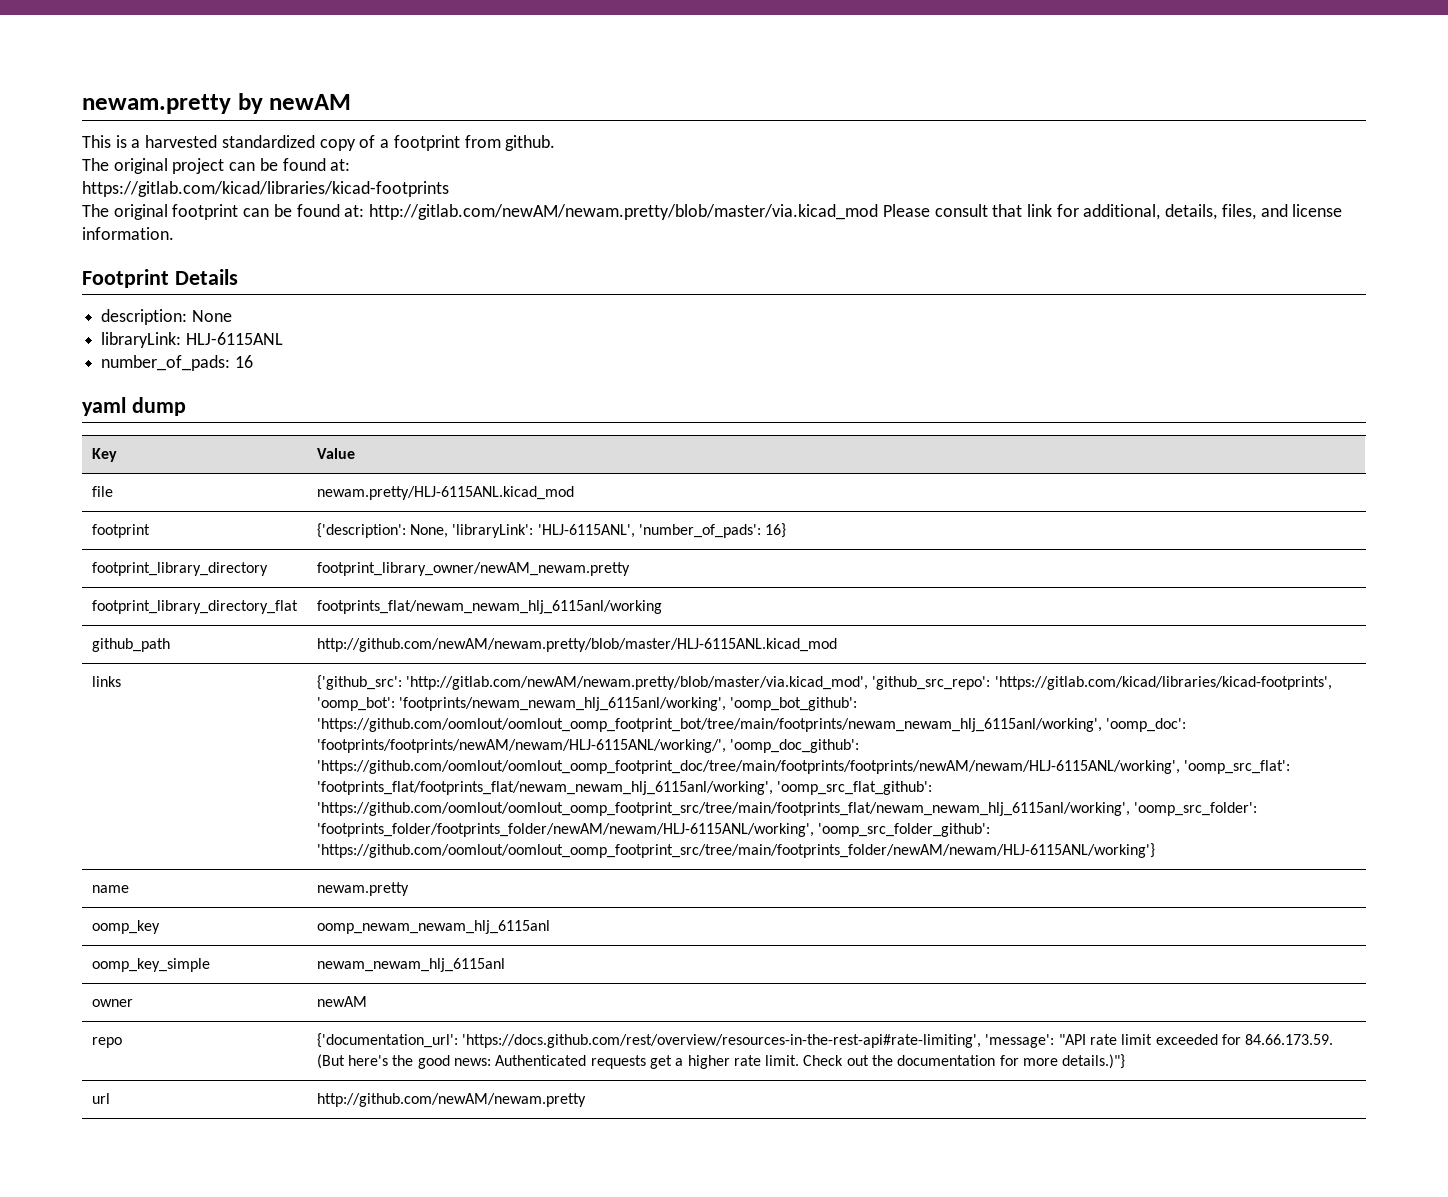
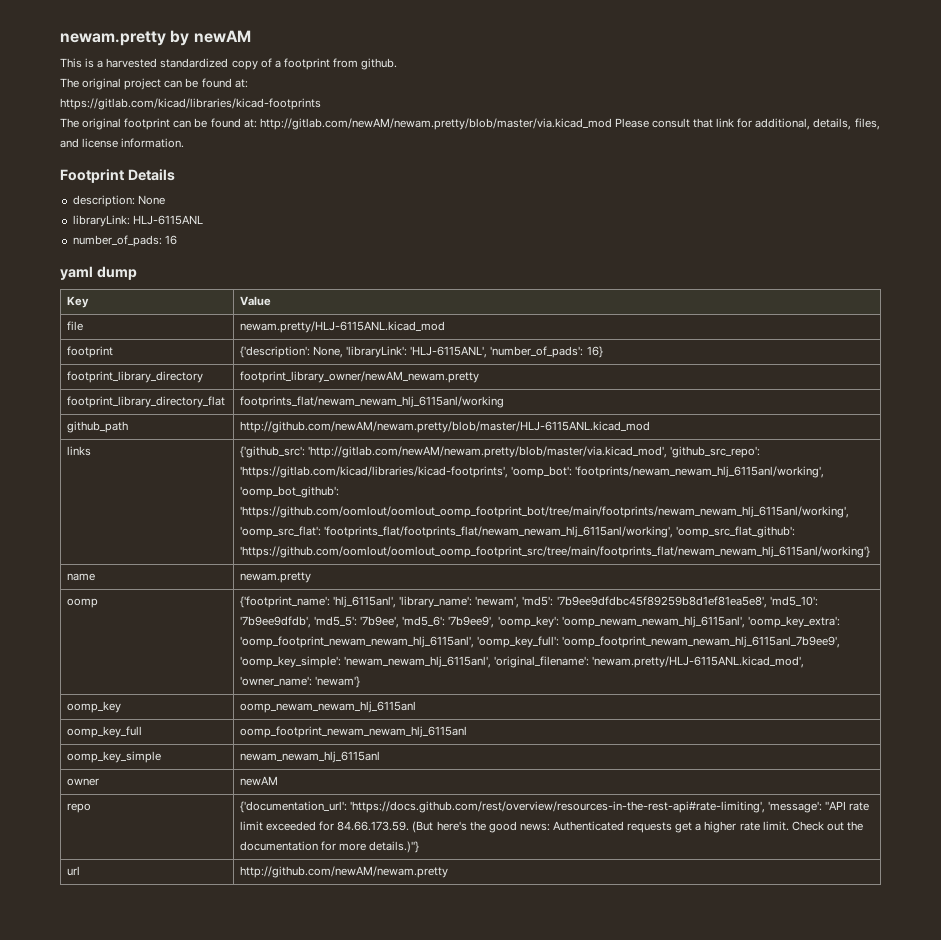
- links | {'github_src': 'http://gitlab.com/newAM/newam.pretty/blob/master/via.kicad_mod', 'github_src_repo': 'https://gitlab.com/kicad/libraries/kicad-footprints', 'oomp_bot': 'footprints/newam_newam_hlj_6115anl/working', 'oomp_bot_github': 'https://github.com/oomlout/oomlout_oomp_footprint_bot/tree/main/footprints/newam_newam_hlj_6115anl/working', 'oomp_doc': 'footprints/footprints/newAM/newam/HLJ-6115ANL/working/', 'oomp_doc_github': 'https://github.com/oomlout/oomlout_oomp_footprint_doc/tree/main/footprints/footprints/newAM/newam/HLJ-6115ANL/working', 'oomp_src_flat': 'footprints_flat/footprints_flat/newam_newam_hlj_6115anl/working', 'oomp_src_flat_github': 'https://github.com/oomlout/oomlout_oomp_footprint_src/tree/main/footprints_flat/newam_newam_hlj_6115anl/working', 'oomp_src_folder': 'footprints_folder/footprints_folder/newAM/newam/HLJ-6115ANL/working', 'oomp_src_folder_github': 'https://github.com/oomlout/oomlout_oomp_footprint_src/tree/main/footprints_folder/newAM/newam/HLJ-6115ANL/working'}
+ links | {'github_src': 'http://gitlab.com/newAM/newam.pretty/blob/master/via.kicad_mod', 'github_src_repo': 'https://gitlab.com/kicad/libraries/kicad-footprints', 'oomp_bot': 'footprints/newam_newam_hlj_6115anl/working', 'oomp_bot_github': 'https://github.com/oomlout/oomlout_oomp_footprint_bot/tree/main/footprints/newam_newam_hlj_6115anl/working', 'oomp_src_flat': 'footprints_flat/footprints_flat/newam_newam_hlj_6115anl/working', 'oomp_src_flat_github': 'https://github.com/oomlout/oomlout_oomp_footprint_src/tree/main/footprints_flat/newam_newam_hlj_6115anl/working'}
  name | newam.pretty
+ oomp | {'footprint_name': 'hlj_6115anl', 'library_name': 'newam', 'md5': '7b9ee9dfdbc45f89259b8d1ef81ea5e8', 'md5_10': '7b9ee9dfdb', 'md5_5': '7b9ee', 'md5_6': '7b9ee9', 'oomp_key': 'oomp_newam_newam_hlj_6115anl', 'oomp_key_extra': 'oomp_footprint_newam_newam_hlj_6115anl', 'oomp_key_full': 'oomp_footprint_newam_newam_hlj_6115anl_7b9ee9', 'oomp_key_simple': 'newam_newam_hlj_6115anl', 'original_filename': 'newam.pretty/HLJ-6115ANL.kicad_mod', 'owner_name': 'newam'}
+ oomp_key_full | oomp_footprint_newam_newam_hlj_6115anl

